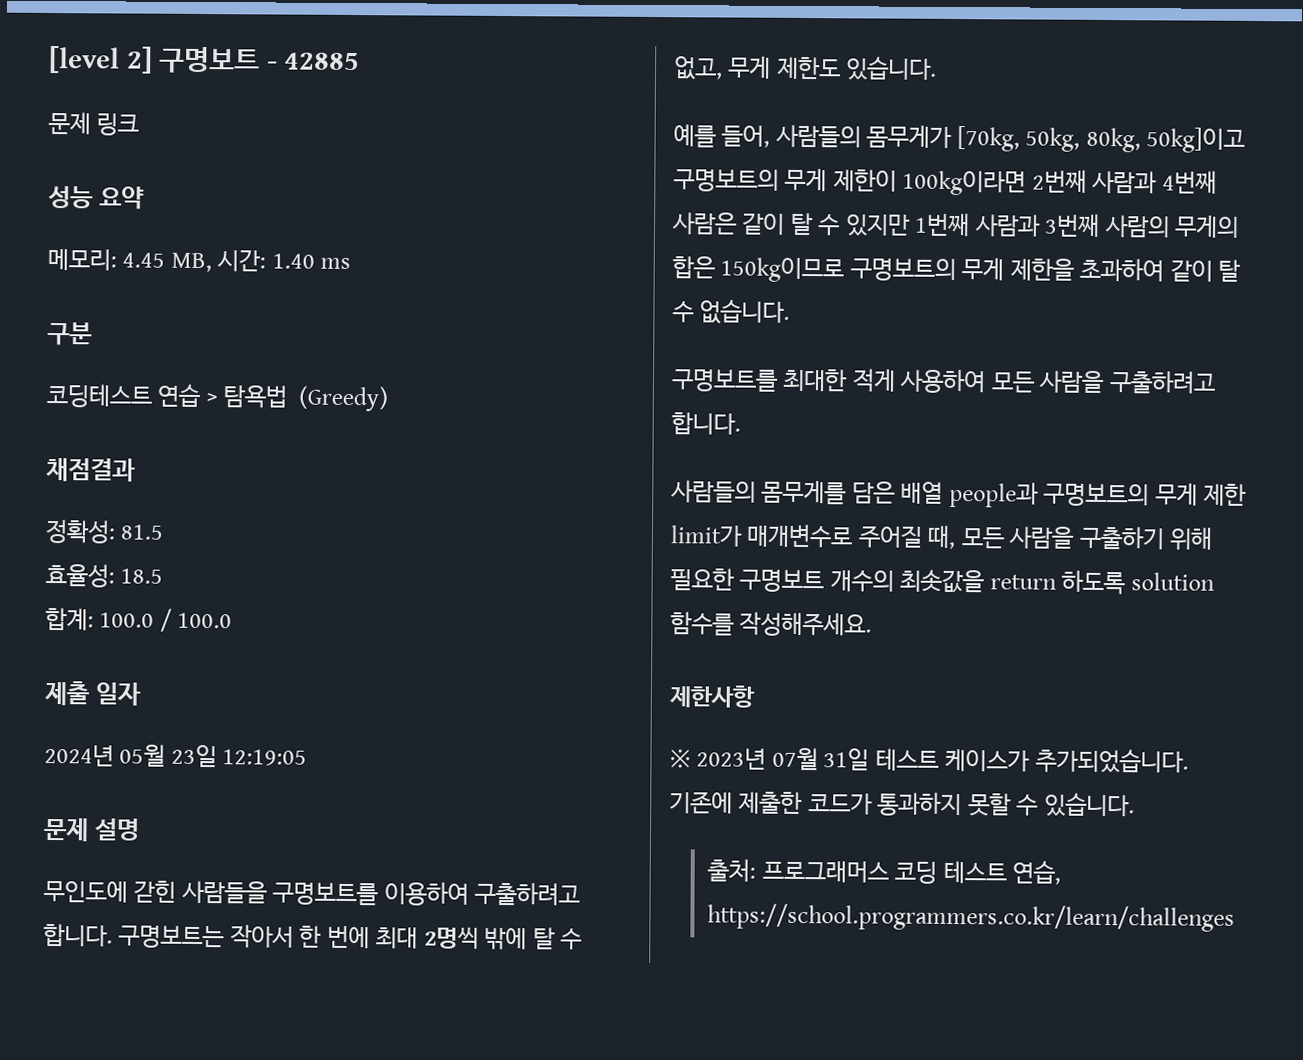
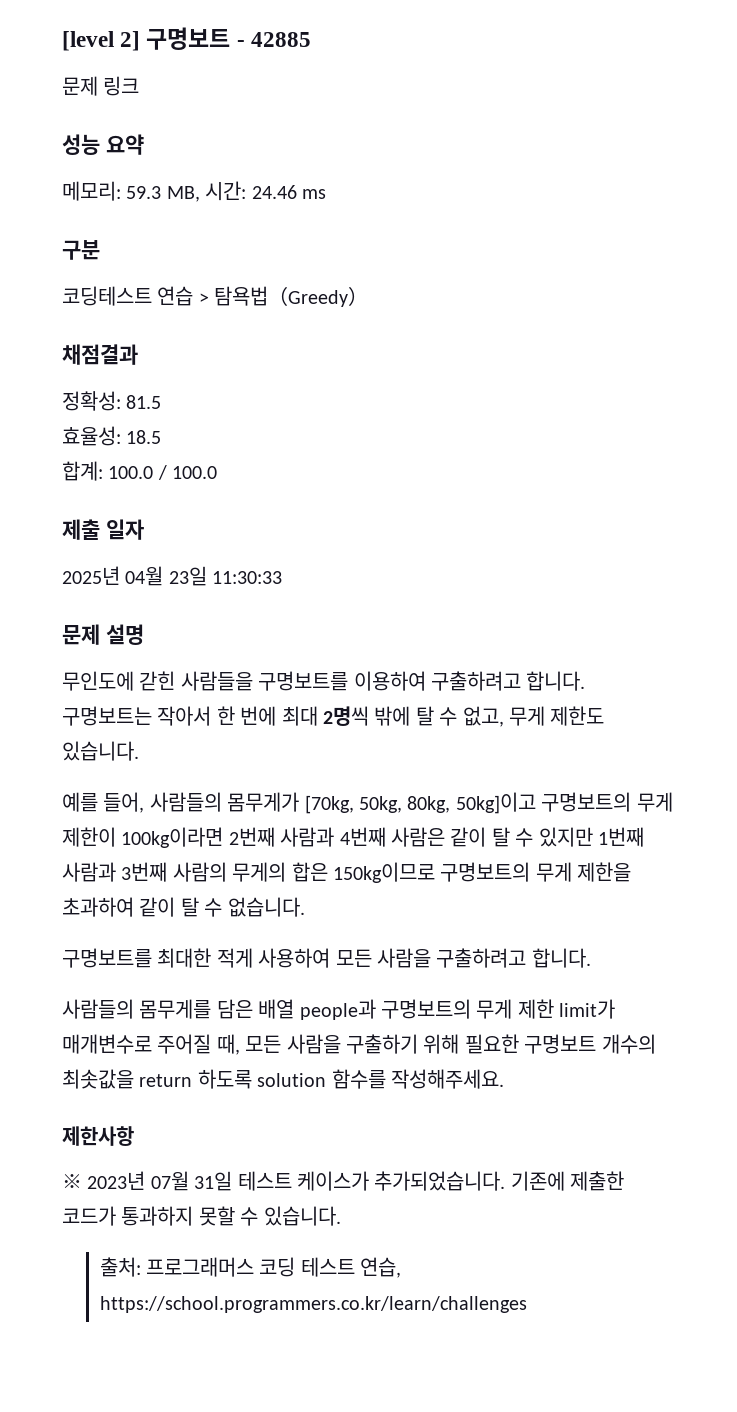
- 메모리: 4.45 MB, 시간: 1.40 ms
+ 메모리: 59.3 MB, 시간: 24.46 ms
- 2024년 05월 23일 12:19:05
+ 2025년 04월 23일 11:30:33

